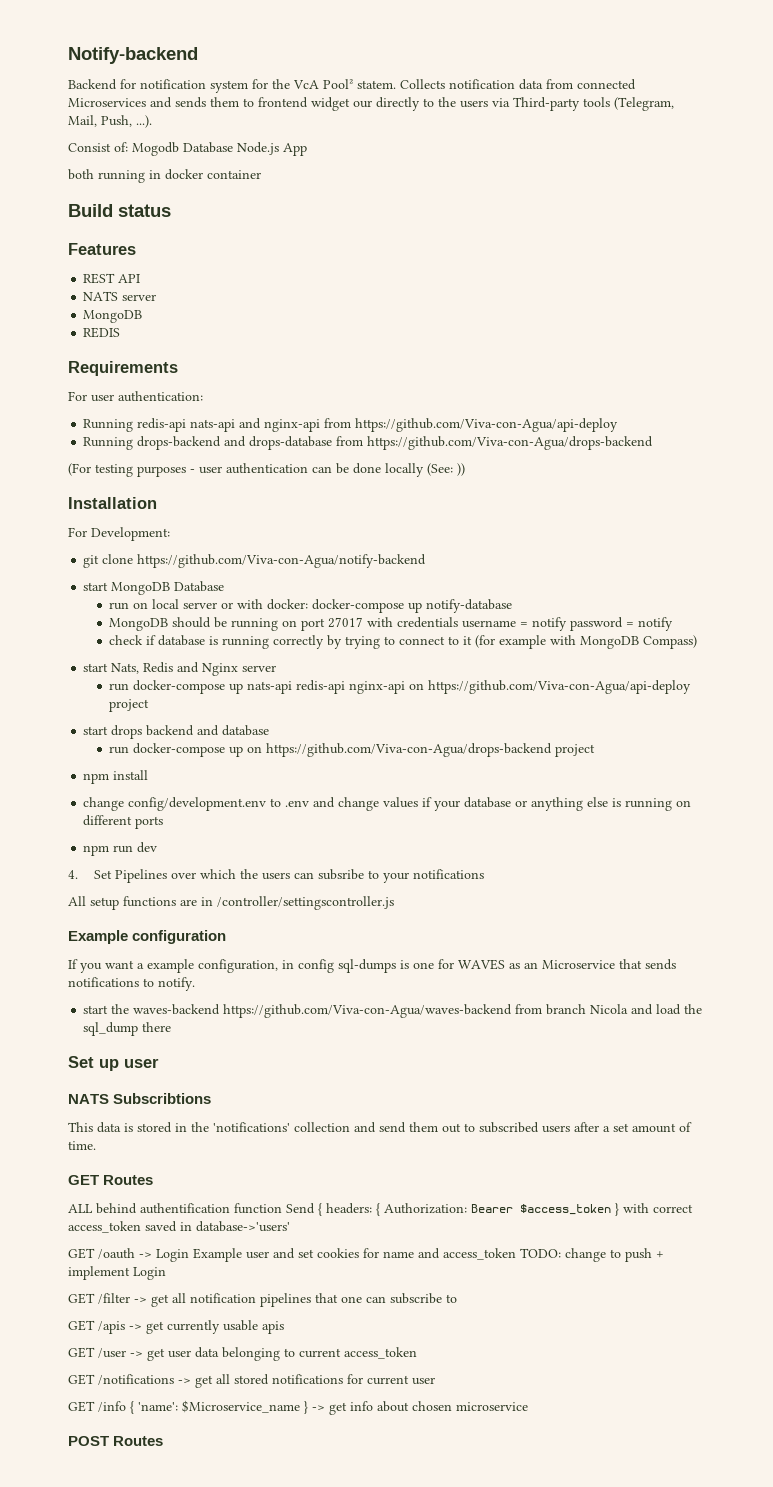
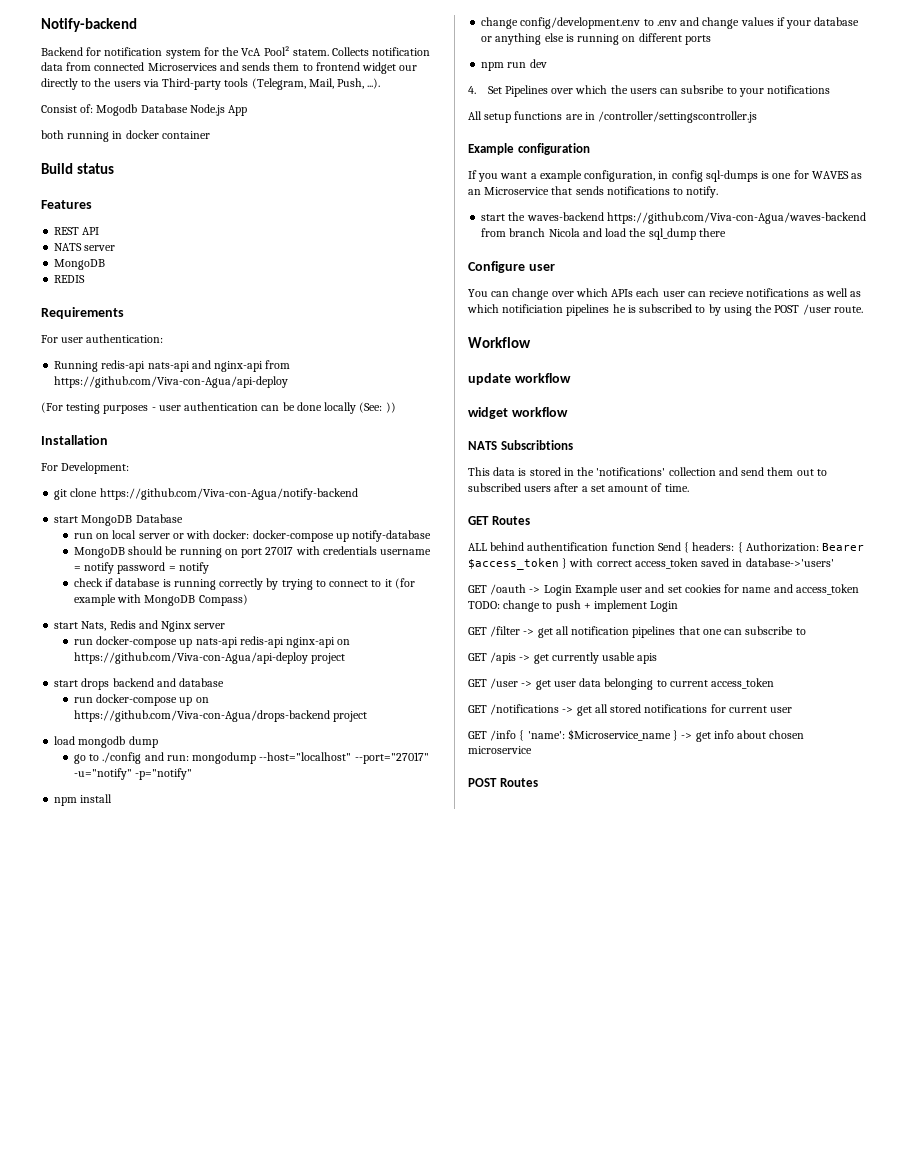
- Running drops-backend and drops-database from https://github.com/Viva-con-Agua/drops-backend
+ load mongodb dump
+ go to ./config and run: mongodump --host="localhost" --port="27017" -u="notify" -p="notify"
- Set up user
+ Configure user
+ You can change over which APIs each user can recieve notifications as well as which notificiation pipelines he is subscribed to by using the POST /user route.
+ Workflow
+ update workflow
+ widget workflow

